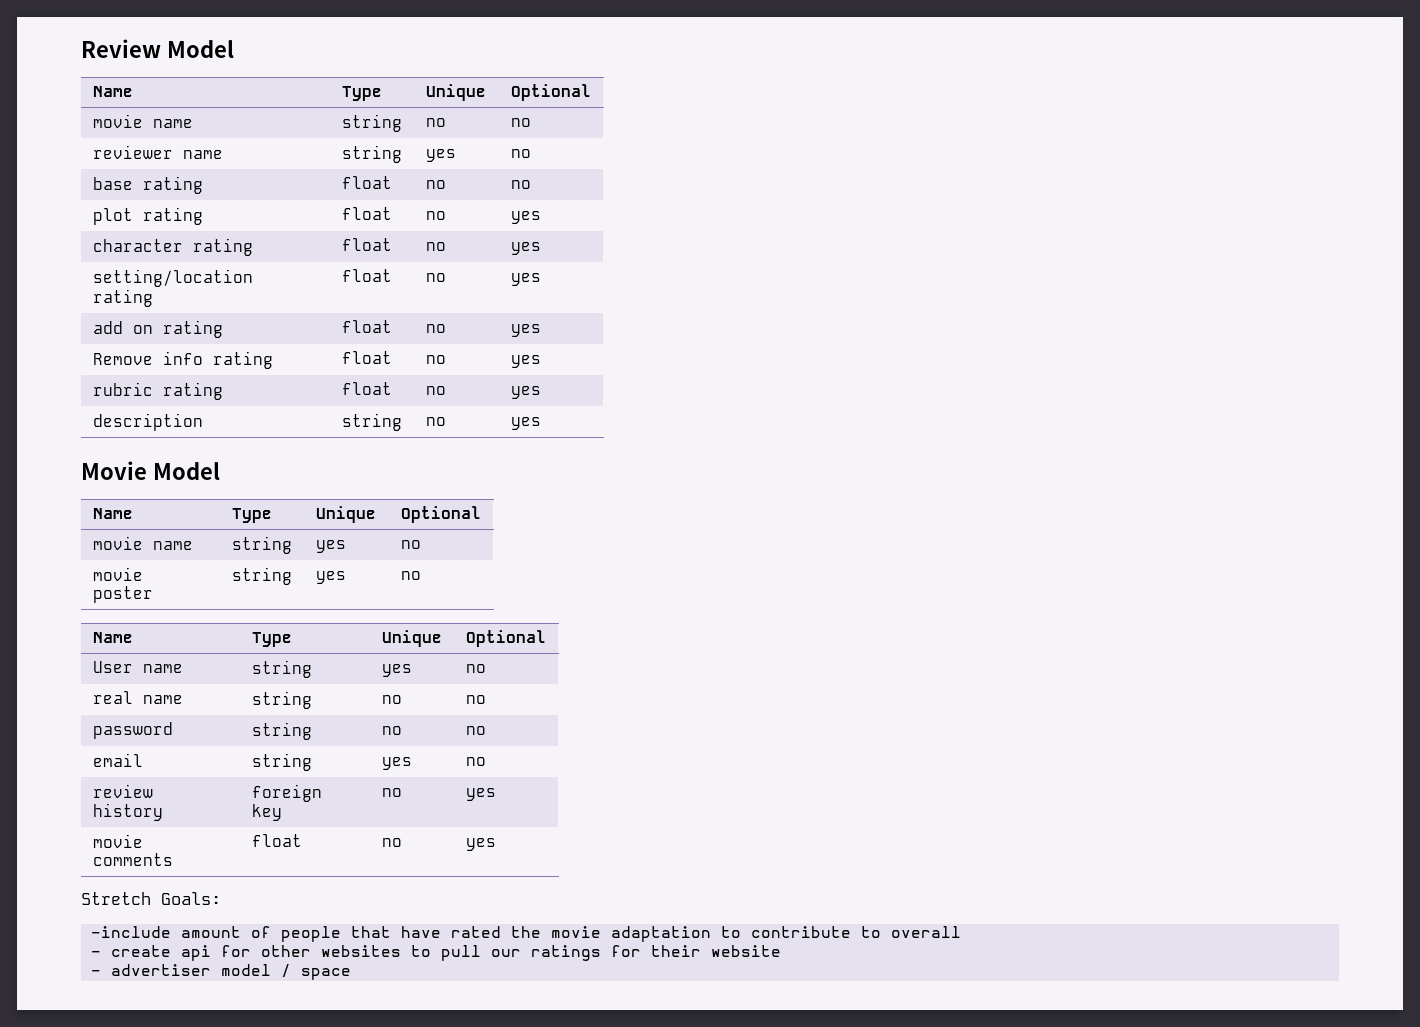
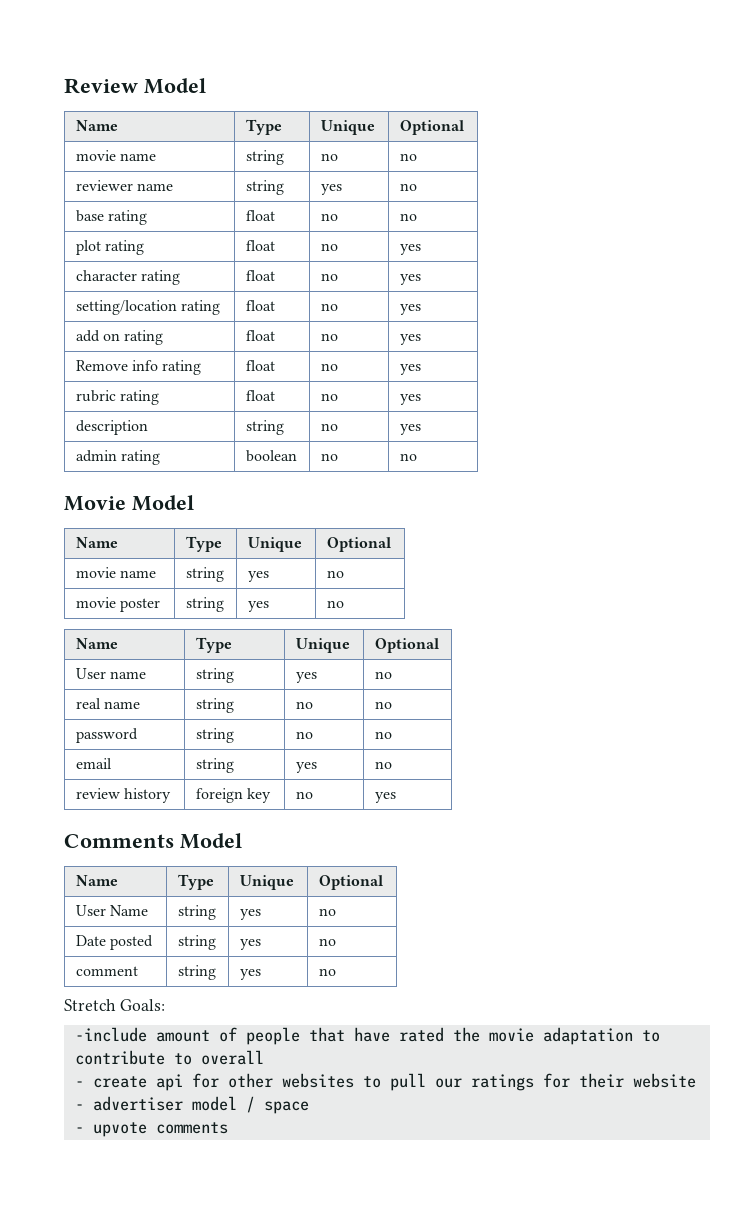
+ admin rating | boolean | no | no
- movie comments | float | no | yes
+ Comments Model
+ Name | Type | Unique | Optional
+ User Name | string | yes | no
+ Date posted | string | yes | no
+ comment | string | yes | no
+ - upvote comments

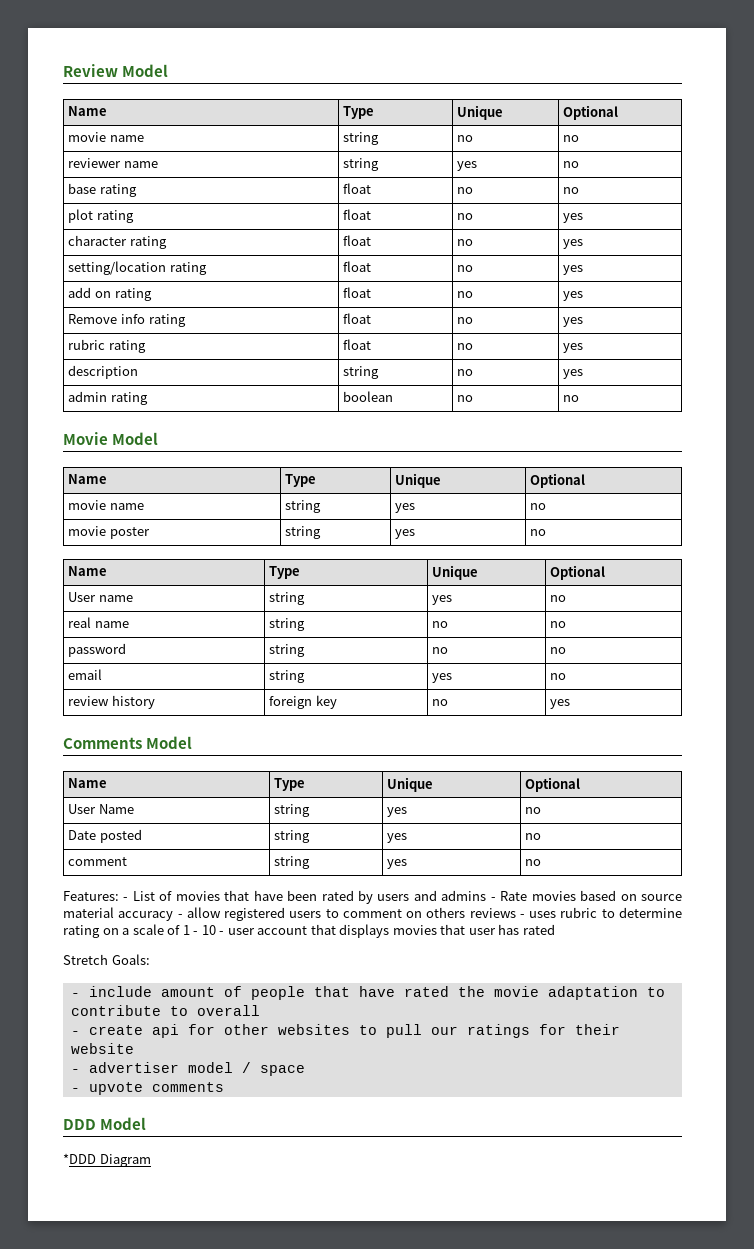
+ Features: - List of movies that have been rated by users and admins - Rate movies based on source material accuracy - allow registered users to comment on others reviews - uses rubric to determine rating on a scale of 1 - 10 - user account that displays movies that user has rated
- -include amount of people that have rated the movie adaptation to contribute to overall
+ - include amount of people that have rated the movie adaptation to contribute to overall
+ DDD Model
+ *DDD Diagram

